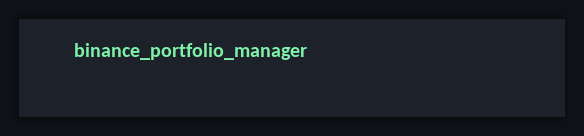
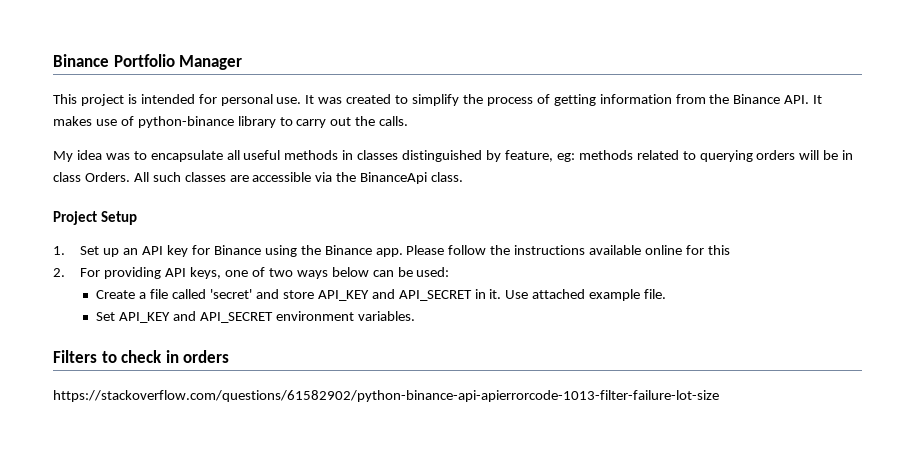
- binance_portfolio_manager
+ Binance Portfolio Manager
+ This project is intended for personal use. It was created to simplify the process of getting information from the Binance API. It makes use of python-binance library to carry out the calls.
+ My idea was to encapsulate all useful methods in classes distinguished by feature, eg: methods related to querying orders will be in class Orders. All such classes are accessible via the BinanceApi class.
+ Project Setup
+ 1. Set up an API key for Binance using the Binance app. Please follow the instructions available online for this
+ 2. For providing API keys, one of two ways below can be used:
+ Create a file called 'secret' and store API_KEY and API_SECRET in it. Use attached example file.
+ Set API_KEY and API_SECRET environment variables.
+ Filters to check in orders
+ https://stackoverflow.com/questions/61582902/python-binance-api-apierrorcode-1013-filter-failure-lot-size

